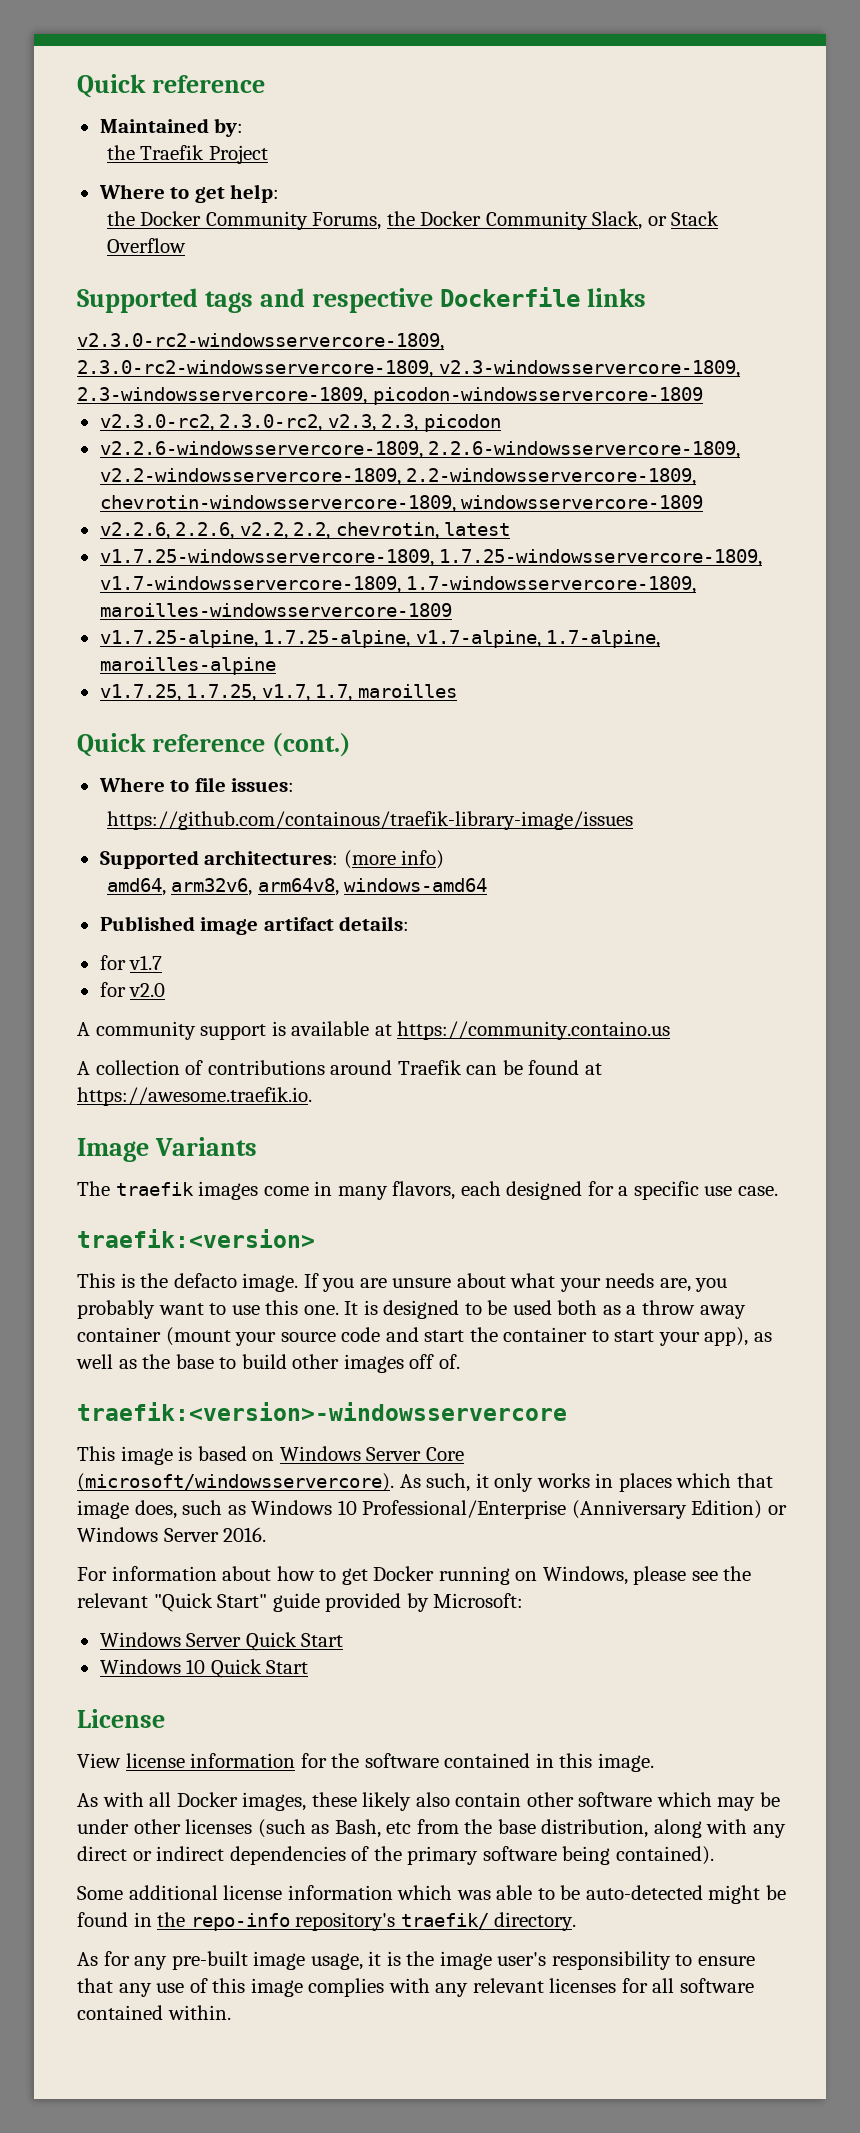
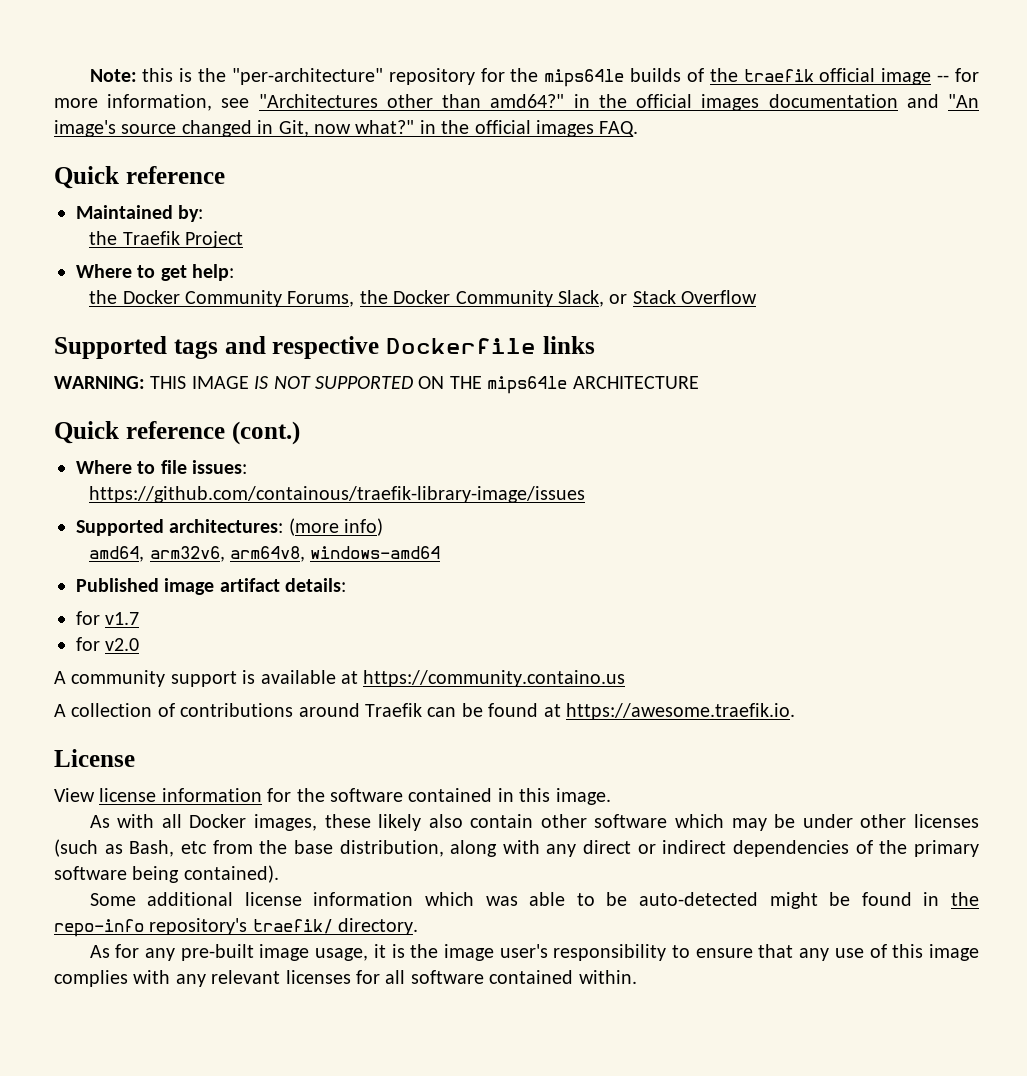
+ Note: this is the "per-architecture" repository for the mips64le builds of the traefik official image -- for more information, see "Architectures other than amd64?" in the official images documentation and "An image's source changed in Git, now what?" in the official images FAQ.
- v2.3.0-rc2-windowsservercore-1809, 2.3.0-rc2-windowsservercore-1809, v2.3-windowsservercore-1809, 2.3-windowsservercore-1809, picodon-windowsservercore-1809
- v2.3.0-rc2, 2.3.0-rc2, v2.3, 2.3, picodon
- v2.2.6-windowsservercore-1809, 2.2.6-windowsservercore-1809, v2.2-windowsservercore-1809, 2.2-windowsservercore-1809, chevrotin-windowsservercore-1809, windowsservercore-1809
- v2.2.6, 2.2.6, v2.2, 2.2, chevrotin, latest
- v1.7.25-windowsservercore-1809, 1.7.25-windowsservercore-1809, v1.7-windowsservercore-1809, 1.7-windowsservercore-1809, maroilles-windowsservercore-1809
- v1.7.25-alpine, 1.7.25-alpine, v1.7-alpine, 1.7-alpine, maroilles-alpine
- v1.7.25, 1.7.25, v1.7, 1.7, maroilles
+ WARNING: THIS IMAGE IS NOT SUPPORTED ON THE mips64le ARCHITECTURE
- Image Variants
- The traefik images come in many flavors, each designed for a specific use case.
- traefik:<version>
- This is the defacto image. If you are unsure about what your needs are, you probably want to use this one. It is designed to be used both as a throw away container (mount your source code and start the container to start your app), as well as the base to build other images off of.
- traefik:<version>-windowsservercore
- This image is based on Windows Server Core (microsoft/windowsservercore). As such, it only works in places which that image does, such as Windows 10 Professional/Enterprise (Anniversary Edition) or Windows Server 2016.
- For information about how to get Docker running on Windows, please see the relevant "Quick Start" guide provided by Microsoft:
- Windows Server Quick Start
- Windows 10 Quick Start

